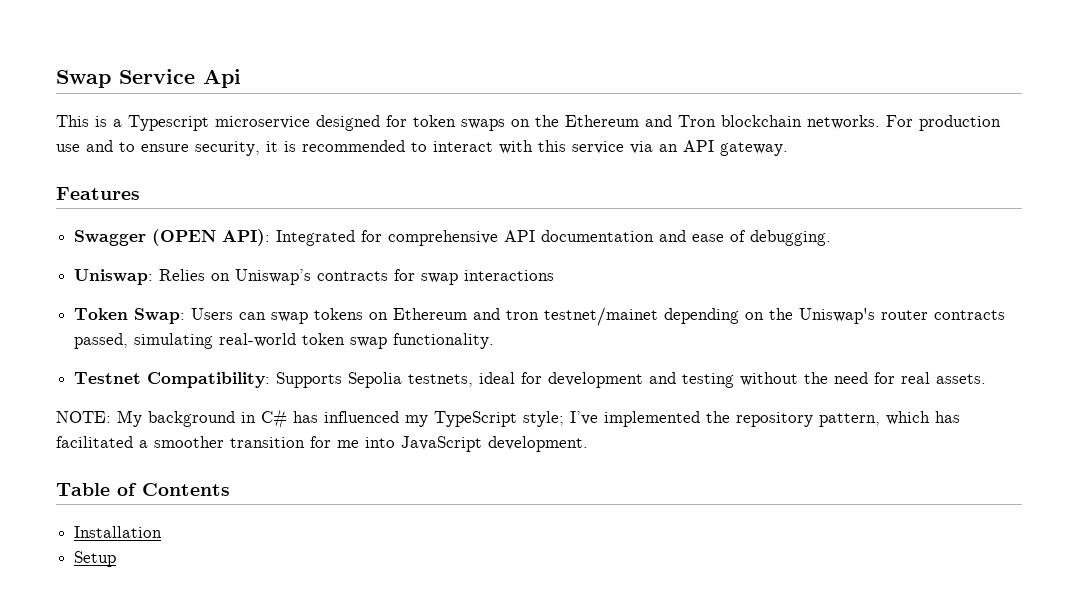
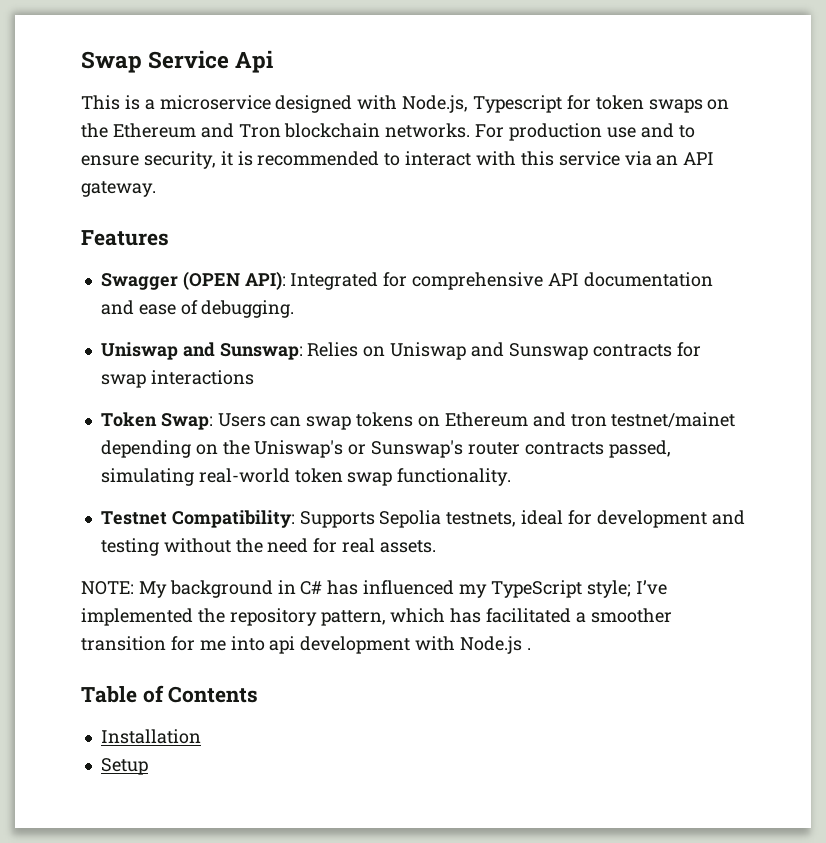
- This is a Typescript microservice designed for token swaps on the Ethereum and Tron blockchain networks.
+ This is a microservice designed with Node.js, Typescript for token swaps on the Ethereum and Tron blockchain networks.
- Uniswap: Relies on Uniswap’s contracts for swap interactions
+ Uniswap and Sunswap: Relies on Uniswap and Sunswap contracts for swap interactions
- Token Swap: Users can swap tokens on Ethereum and tron testnet/mainet depending on the Uniswap's router contracts passed, simulating real-world token swap functionality.
+ Token Swap: Users can swap tokens on Ethereum and tron testnet/mainet depending on the Uniswap's or Sunswap's router contracts passed, simulating real-world token swap functionality.
- NOTE: My background in C# has influenced my TypeScript style; I’ve implemented the repository pattern, which has facilitated a smoother transition for me into JavaScript development.
+ NOTE: My background in C# has influenced my TypeScript style; I’ve implemented the repository pattern, which has facilitated a smoother transition for me into api development with Node.js .

